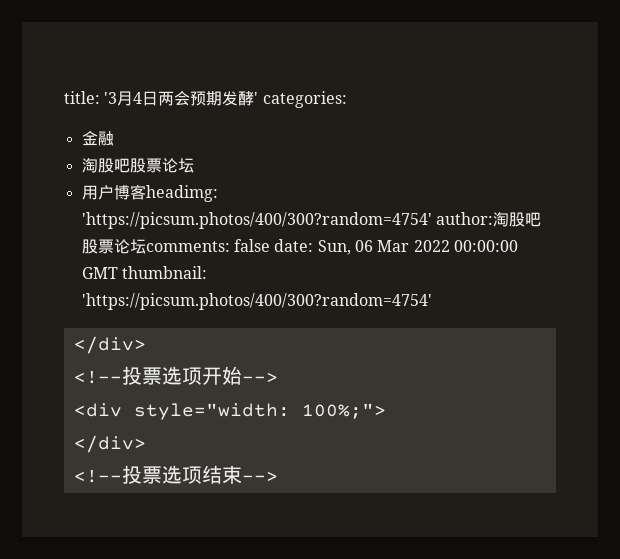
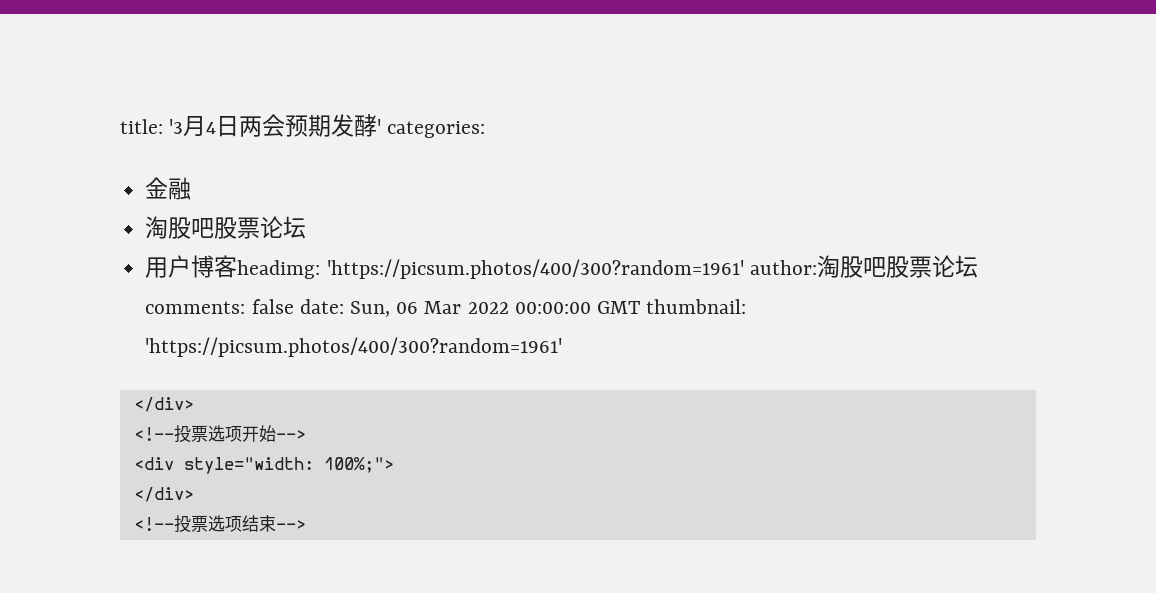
- 用户博客headimg: 'https://picsum.photos/400/300?random=4754' author:淘股吧股票论坛comments: false date: Sun, 06 Mar 2022 00:00:00 GMT thumbnail: 'https://picsum.photos/400/300?random=4754'
+ 用户博客headimg: 'https://picsum.photos/400/300?random=1961' author:淘股吧股票论坛comments: false date: Sun, 06 Mar 2022 00:00:00 GMT thumbnail: 'https://picsum.photos/400/300?random=1961'

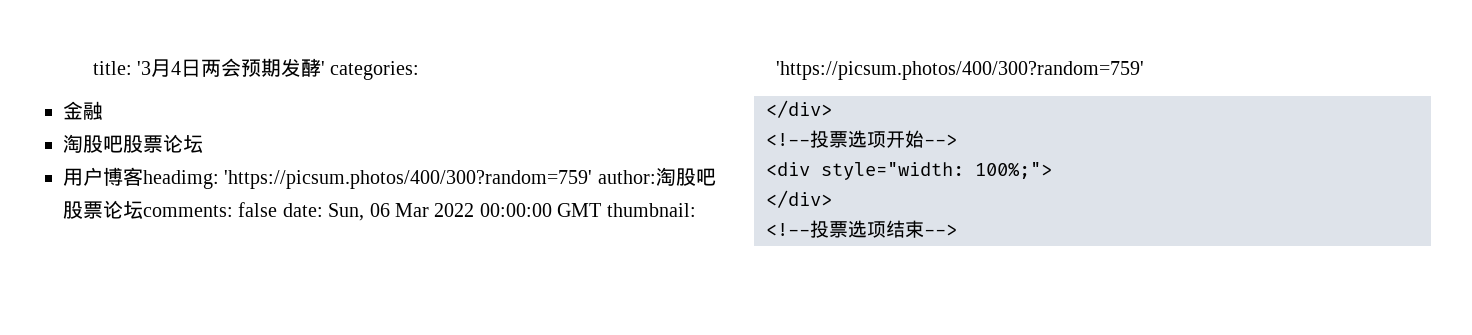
- 用户博客headimg: 'https://picsum.photos/400/300?random=1961' author:淘股吧股票论坛comments: false date: Sun, 06 Mar 2022 00:00:00 GMT thumbnail: 'https://picsum.photos/400/300?random=1961'
+ 用户博客headimg: 'https://picsum.photos/400/300?random=759' author:淘股吧股票论坛comments: false date: Sun, 06 Mar 2022 00:00:00 GMT thumbnail: 'https://picsum.photos/400/300?random=759'

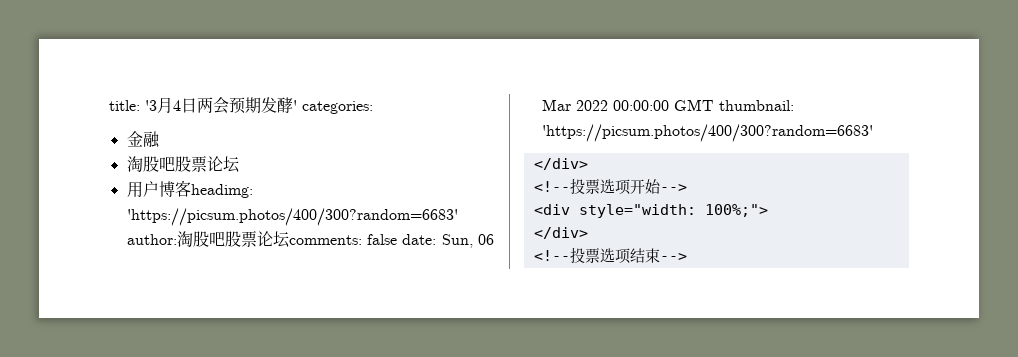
- 用户博客headimg: 'https://picsum.photos/400/300?random=759' author:淘股吧股票论坛comments: false date: Sun, 06 Mar 2022 00:00:00 GMT thumbnail: 'https://picsum.photos/400/300?random=759'
+ 用户博客headimg: 'https://picsum.photos/400/300?random=6683' author:淘股吧股票论坛comments: false date: Sun, 06 Mar 2022 00:00:00 GMT thumbnail: 'https://picsum.photos/400/300?random=6683'

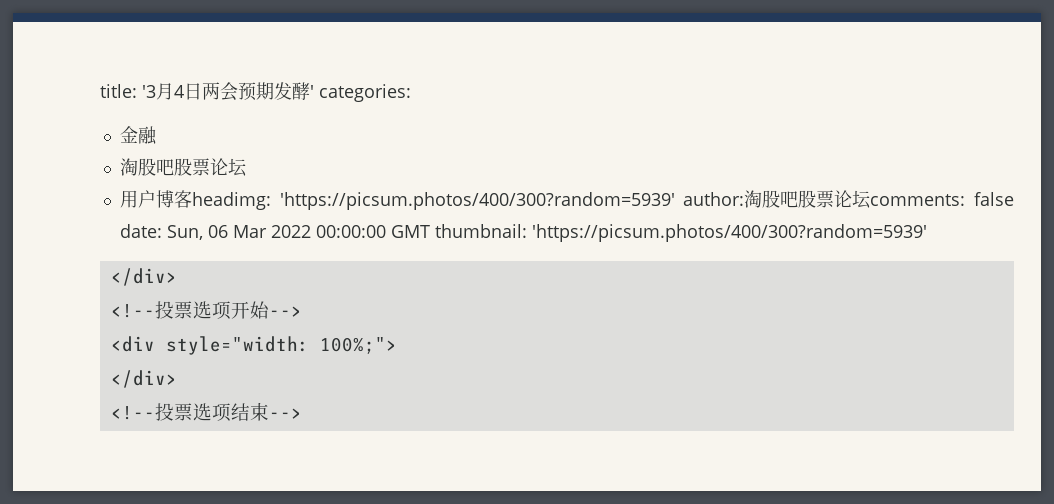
- 用户博客headimg: 'https://picsum.photos/400/300?random=6683' author:淘股吧股票论坛comments: false date: Sun, 06 Mar 2022 00:00:00 GMT thumbnail: 'https://picsum.photos/400/300?random=6683'
+ 用户博客headimg: 'https://picsum.photos/400/300?random=5939' author:淘股吧股票论坛comments: false date: Sun, 06 Mar 2022 00:00:00 GMT thumbnail: 'https://picsum.photos/400/300?random=5939'

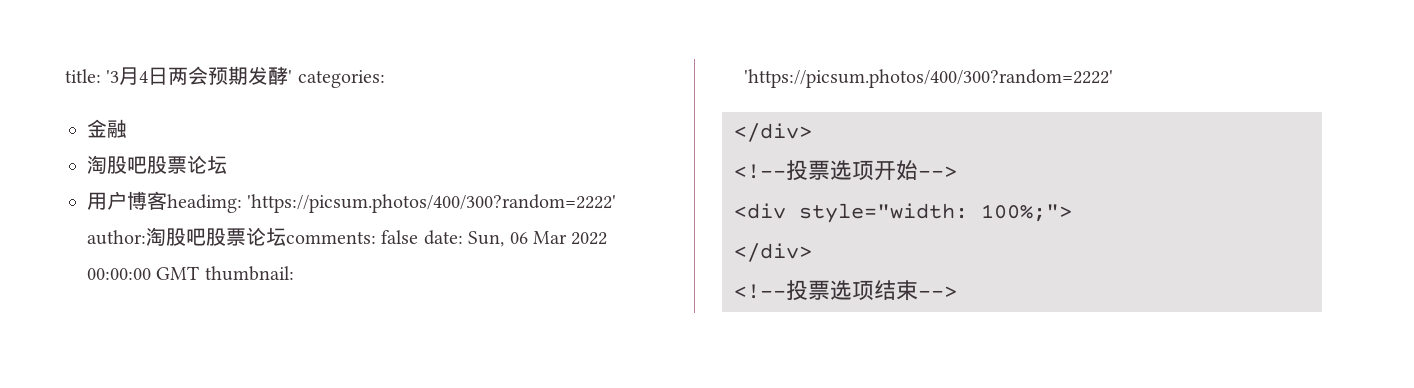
- 用户博客headimg: 'https://picsum.photos/400/300?random=5939' author:淘股吧股票论坛comments: false date: Sun, 06 Mar 2022 00:00:00 GMT thumbnail: 'https://picsum.photos/400/300?random=5939'
+ 用户博客headimg: 'https://picsum.photos/400/300?random=2222' author:淘股吧股票论坛comments: false date: Sun, 06 Mar 2022 00:00:00 GMT thumbnail: 'https://picsum.photos/400/300?random=2222'

